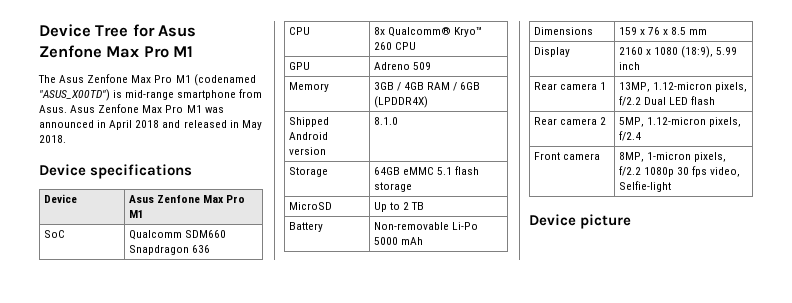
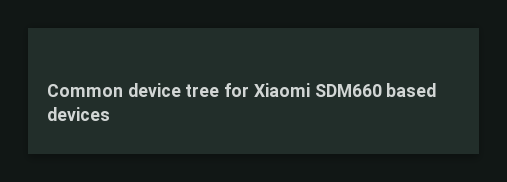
- Device Tree for Asus Zenfone Max Pro M1
- The Asus Zenfone Max Pro M1 (codenamed "ASUS_X00TD") is mid-range smartphone from Asus. Asus Zenfone Max Pro M1 was announced in April 2018 and released in May 2018.
- Device specifications
- Device | Asus Zenfone Max Pro M1
- SoC | Qualcomm SDM660 Snapdragon 636
- CPU | 8x Qualcomm® Kryo™ 260 CPU
- GPU | Adreno 509
- Memory | 3GB / 4GB RAM / 6GB (LPDDR4X)
- Shipped Android version | 8.1.0
- Storage | 64GB eMMC 5.1 flash storage
- MicroSD | Up to 2 TB
- Battery | Non-removable Li-Po 5000 mAh
- Dimensions | 159 x 76 x 8.5 mm
- Display | 2160 x 1080 (18:9), 5.99 inch
- Rear camera 1 | 13MP, 1.12-micron pixels, f/2.2 Dual LED flash
- Rear camera 2 | 5MP, 1.12-micron pixels, f/2.4
- Front camera | 8MP, 1-micron pixels, f/2.2 1080p 30 fps video, Selfie-light
- Device picture
+ Common device tree for Xiaomi SDM660 based devices

